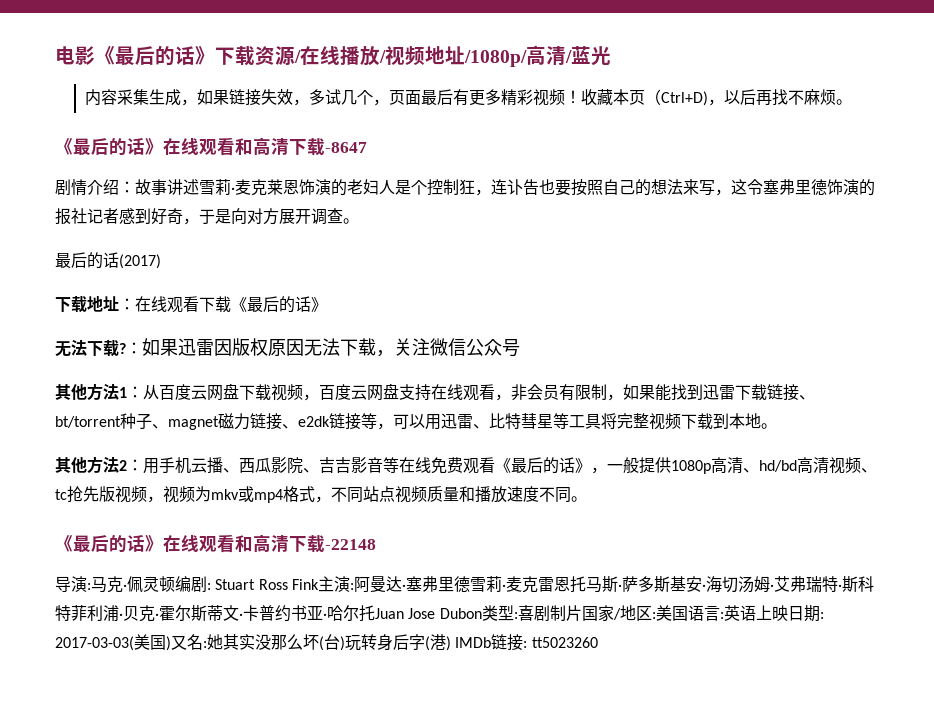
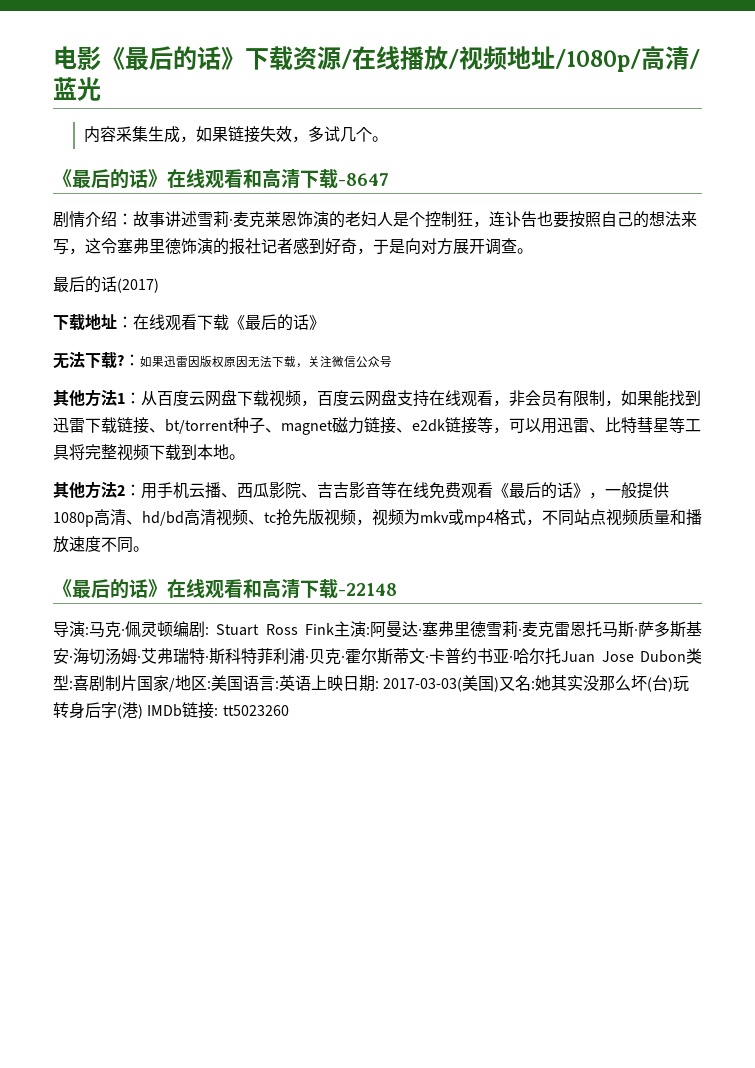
- 内容采集生成，如果链接失效，多试几个，页面最后有更多精彩视频！收藏本页（Ctrl+D)，以后再找不麻烦。
+ 内容采集生成，如果链接失效，多试几个。

